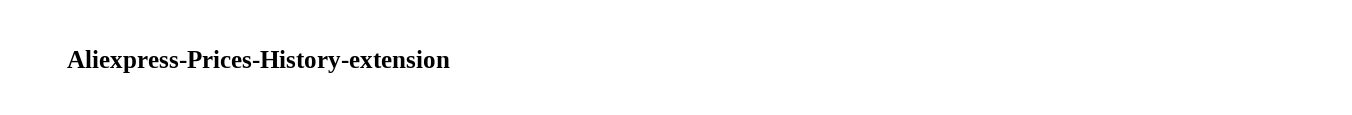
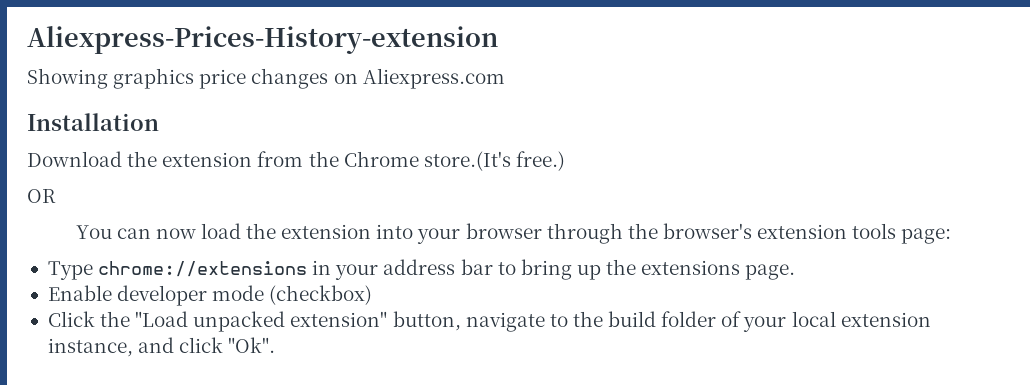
+ Showing graphics price changes on Aliexpress.com
+ Installation
+ Download the extension from the Chrome store.(It's free.)
+ OR
+ You can now load the extension into your browser through the browser's extension tools page:
+ Type chrome://extensions in your address bar to bring up the extensions page.
+ Enable developer mode (checkbox)
+ Click the "Load unpacked extension" button, navigate to the build folder of your local extension instance, and click "Ok".

